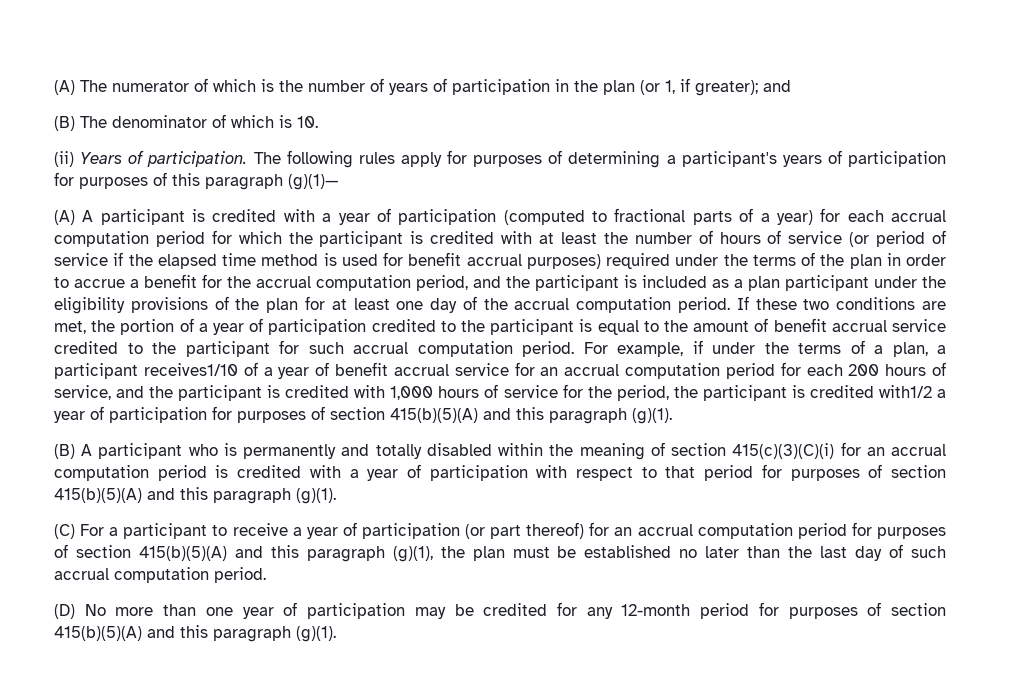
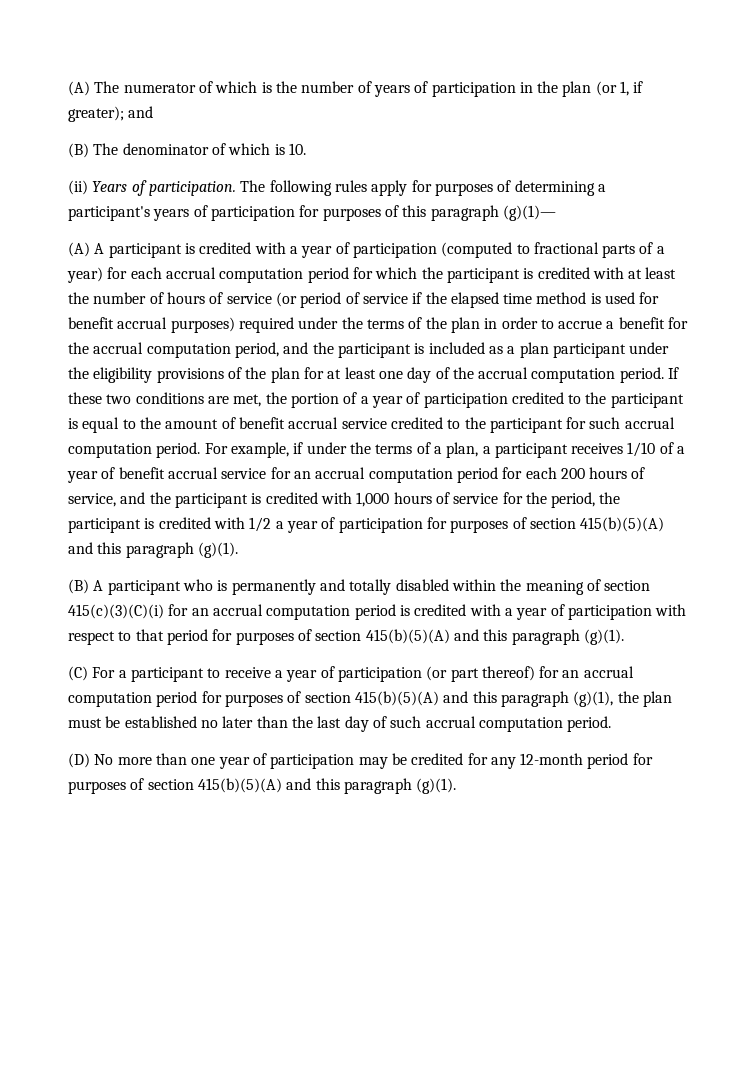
- For example, if under the terms of a plan, a participant receives1/10 of a year of benefit accrual service for an accrual computation period for each 200 hours of service, and the participant is credited with 1,000 hours of service for the period, the participant is credited with1/2 a year of participation for purposes of section 415(b)(5)(A) and this paragraph (g)(1).
+ For example, if under the terms of a plan, a participant receives 1/10 of a year of benefit accrual service for an accrual computation period for each 200 hours of service, and the participant is credited with 1,000 hours of service for the period, the participant is credited with 1/2 a year of participation for purposes of section 415(b)(5)(A) and this paragraph (g)(1).

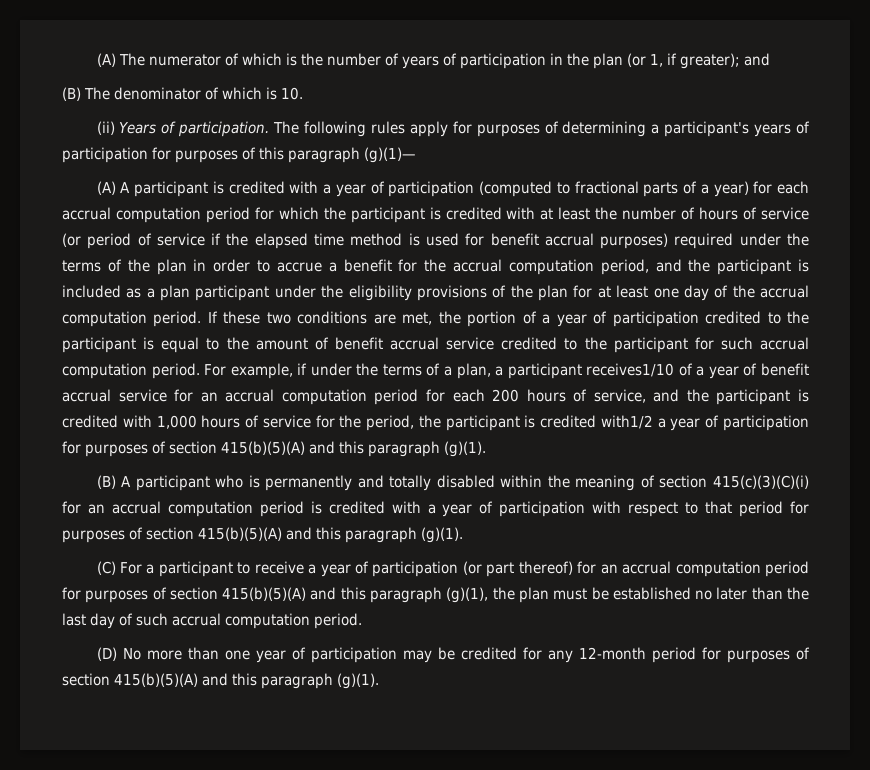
- For example, if under the terms of a plan, a participant receives 1/10 of a year of benefit accrual service for an accrual computation period for each 200 hours of service, and the participant is credited with 1,000 hours of service for the period, the participant is credited with 1/2 a year of participation for purposes of section 415(b)(5)(A) and this paragraph (g)(1).
+ For example, if under the terms of a plan, a participant receives1/10 of a year of benefit accrual service for an accrual computation period for each 200 hours of service, and the participant is credited with 1,000 hours of service for the period, the participant is credited with1/2 a year of participation for purposes of section 415(b)(5)(A) and this paragraph (g)(1).

